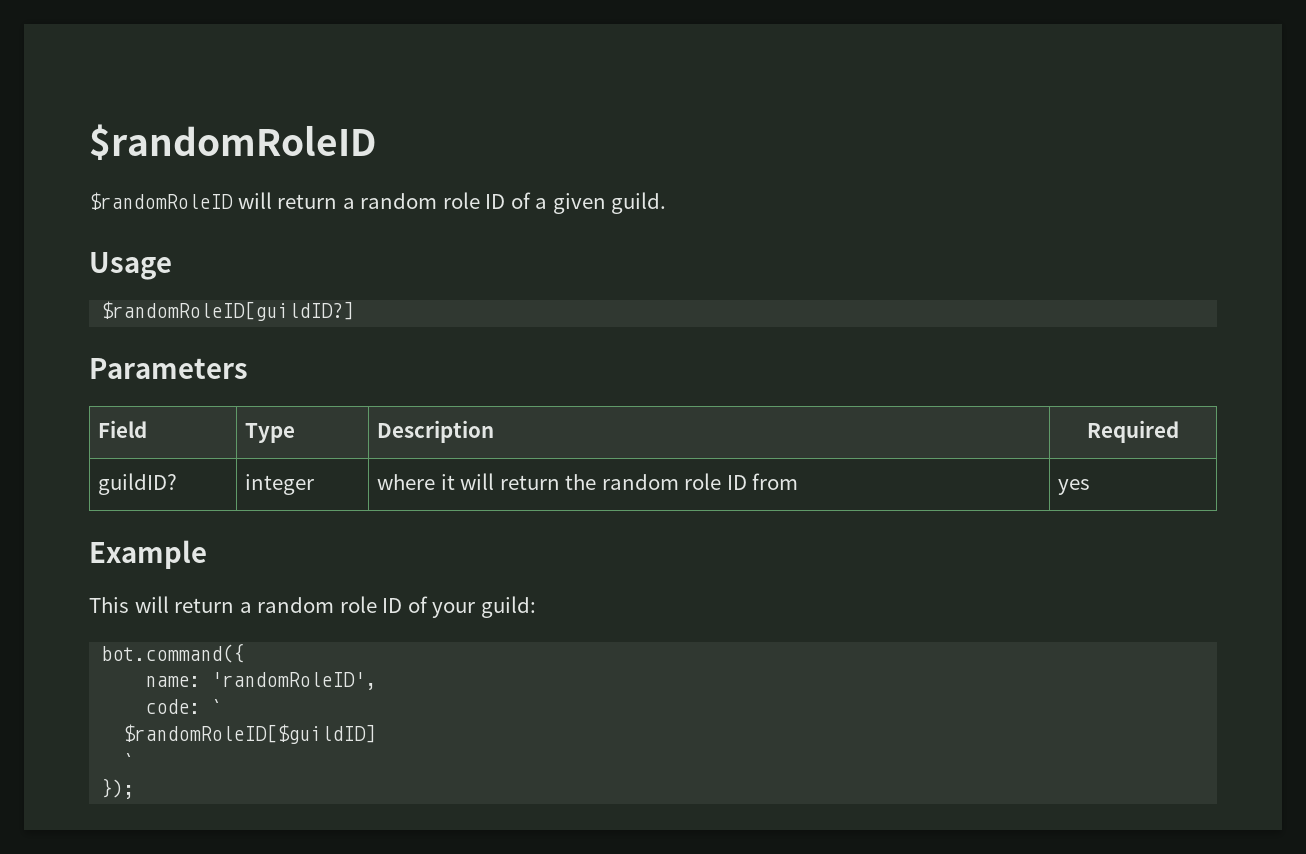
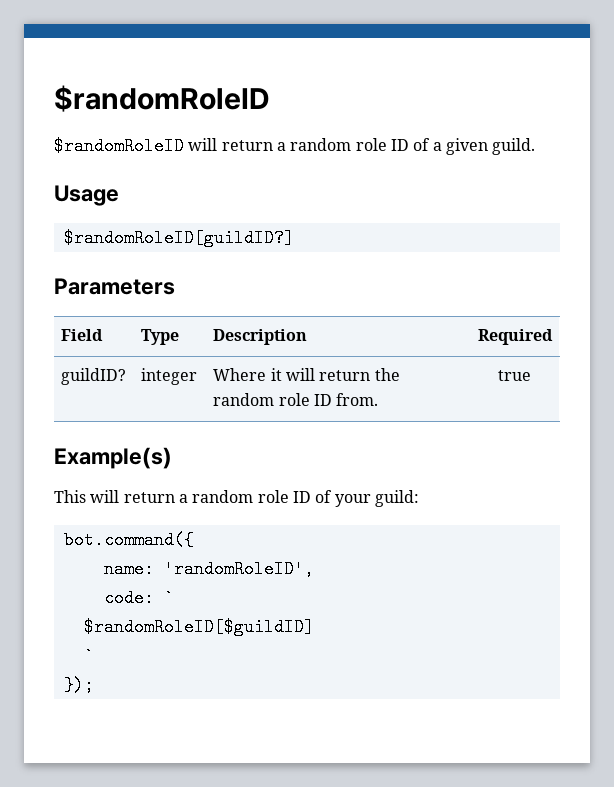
- guildID? | integer | where it will return the random role ID from | yes
- Example
+ guildID? | integer | Where it will return the random role ID from. | true
+ Example(s)

